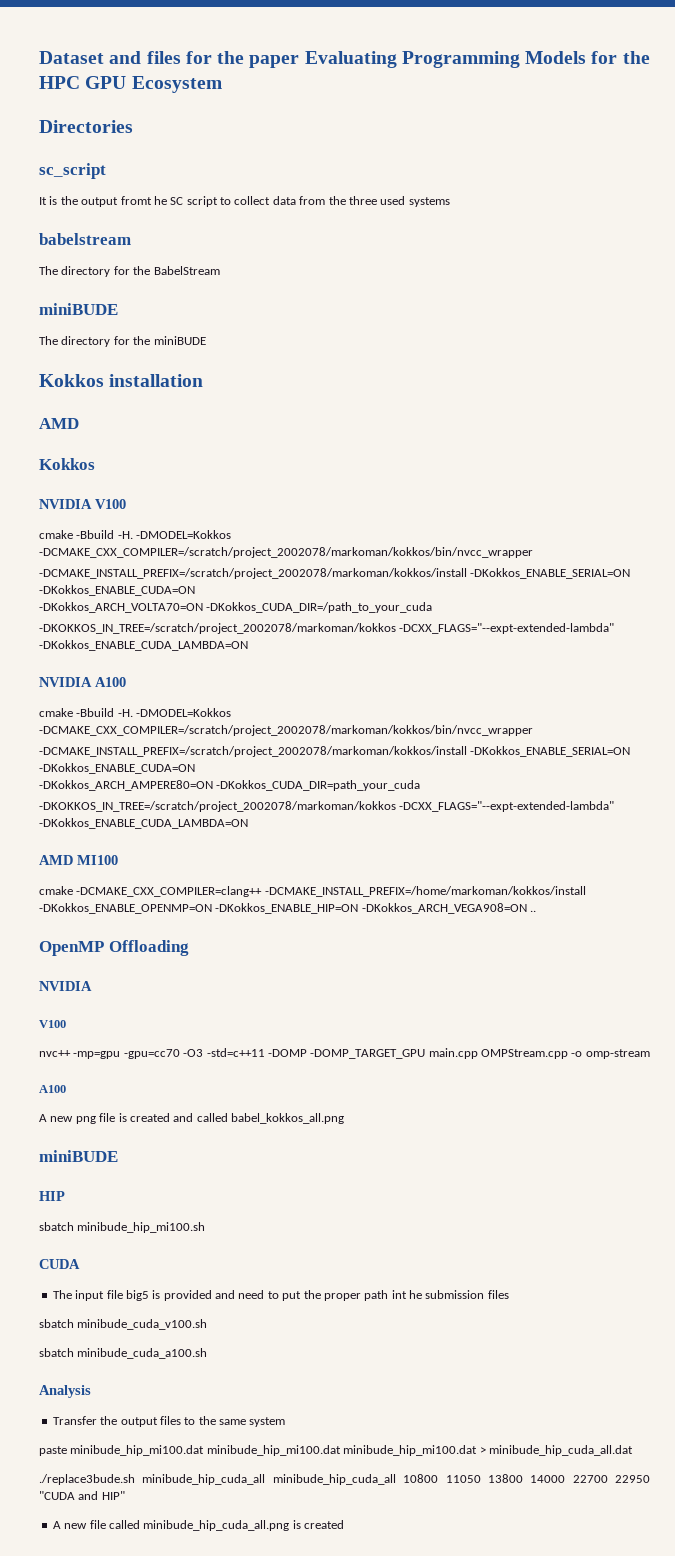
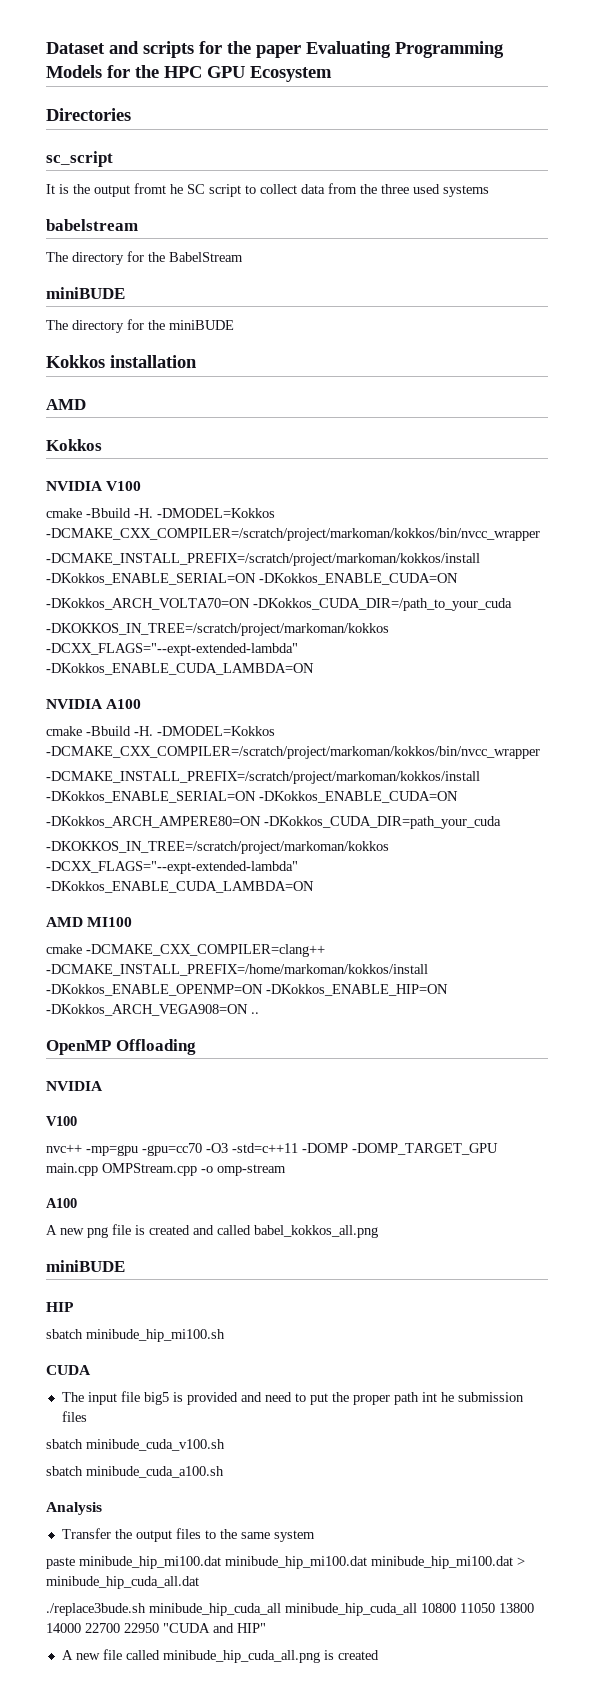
- Dataset and files for the paper Evaluating Programming Models for the HPC GPU Ecosystem
+ Dataset and scripts for the paper Evaluating Programming Models for the HPC GPU Ecosystem
  NVIDIA V100
- cmake -Bbuild -H. -DMODEL=Kokkos -DCMAKE_CXX_COMPILER=/scratch/project_2002078/markoman/kokkos/bin/nvcc_wrapper
- -DCMAKE_INSTALL_PREFIX=/scratch/project_2002078/markoman/kokkos/install -DKokkos_ENABLE_SERIAL=ON -DKokkos_ENABLE_CUDA=ON
+ cmake -Bbuild -H. -DMODEL=Kokkos -DCMAKE_CXX_COMPILER=/scratch/project/markoman/kokkos/bin/nvcc_wrapper
+ -DCMAKE_INSTALL_PREFIX=/scratch/project/markoman/kokkos/install -DKokkos_ENABLE_SERIAL=ON -DKokkos_ENABLE_CUDA=ON
  -DKokkos_ARCH_VOLTA70=ON -DKokkos_CUDA_DIR=/path_to_your_cuda
- -DKOKKOS_IN_TREE=/scratch/project_2002078/markoman/kokkos -DCXX_FLAGS="--expt-extended-lambda" -DKokkos_ENABLE_CUDA_LAMBDA=ON
+ -DKOKKOS_IN_TREE=/scratch/project/markoman/kokkos -DCXX_FLAGS="--expt-extended-lambda" -DKokkos_ENABLE_CUDA_LAMBDA=ON
  NVIDIA A100
- cmake -Bbuild -H. -DMODEL=Kokkos -DCMAKE_CXX_COMPILER=/scratch/project_2002078/markoman/kokkos/bin/nvcc_wrapper
- -DCMAKE_INSTALL_PREFIX=/scratch/project_2002078/markoman/kokkos/install -DKokkos_ENABLE_SERIAL=ON -DKokkos_ENABLE_CUDA=ON
+ cmake -Bbuild -H. -DMODEL=Kokkos -DCMAKE_CXX_COMPILER=/scratch/project/markoman/kokkos/bin/nvcc_wrapper
+ -DCMAKE_INSTALL_PREFIX=/scratch/project/markoman/kokkos/install -DKokkos_ENABLE_SERIAL=ON -DKokkos_ENABLE_CUDA=ON
  -DKokkos_ARCH_AMPERE80=ON -DKokkos_CUDA_DIR=path_your_cuda
- -DKOKKOS_IN_TREE=/scratch/project_2002078/markoman/kokkos -DCXX_FLAGS="--expt-extended-lambda" -DKokkos_ENABLE_CUDA_LAMBDA=ON
+ -DKOKKOS_IN_TREE=/scratch/project/markoman/kokkos -DCXX_FLAGS="--expt-extended-lambda" -DKokkos_ENABLE_CUDA_LAMBDA=ON

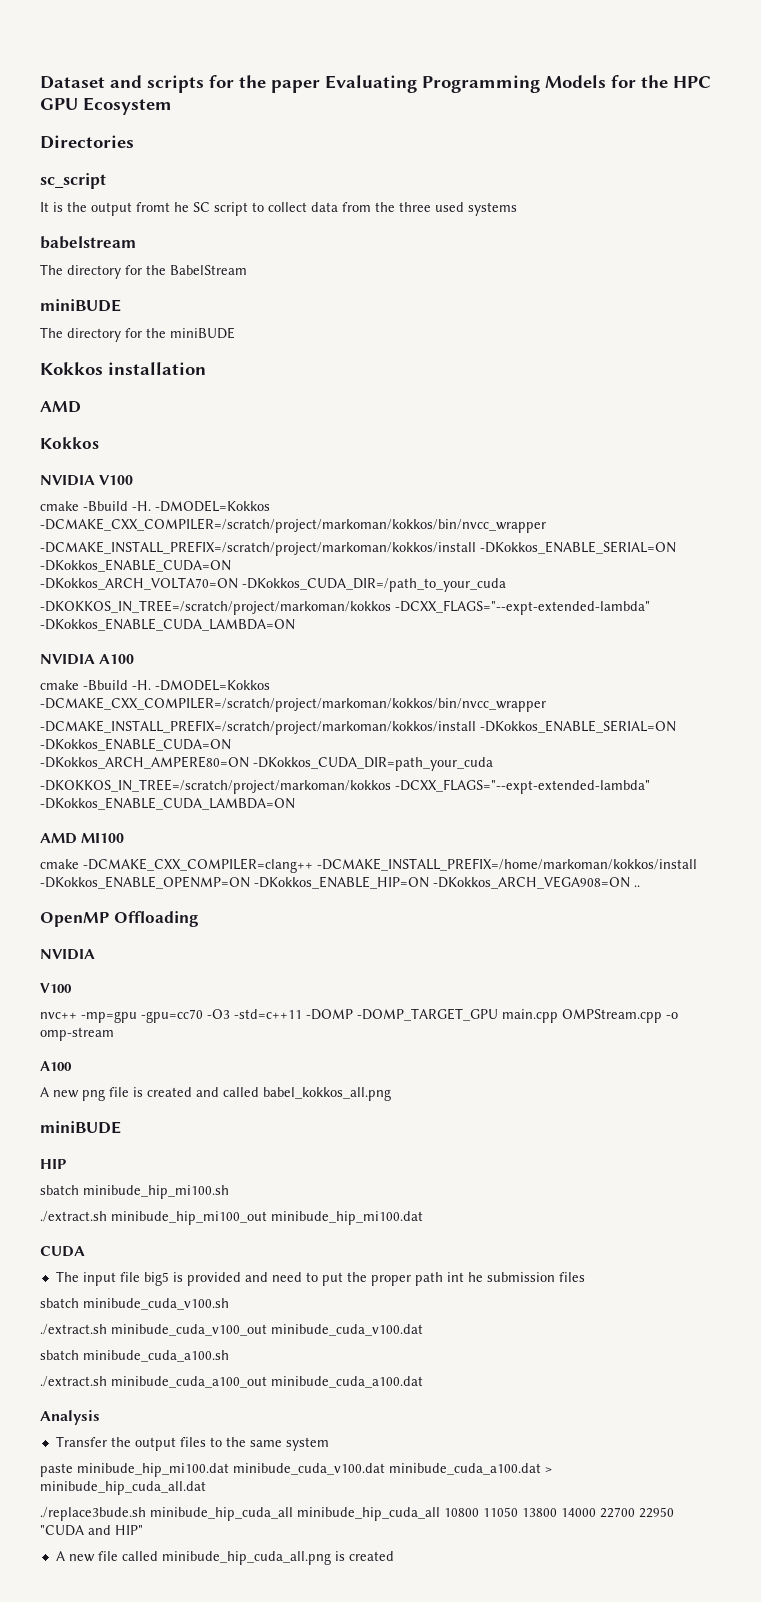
+ ./extract.sh minibude_hip_mi100_out minibude_hip_mi100.dat
+ ./extract.sh minibude_cuda_v100_out minibude_cuda_v100.dat
+ ./extract.sh minibude_cuda_a100_out minibude_cuda_a100.dat
- paste minibude_hip_mi100.dat minibude_hip_mi100.dat minibude_hip_mi100.dat > minibude_hip_cuda_all.dat
+ paste minibude_hip_mi100.dat minibude_cuda_v100.dat minibude_cuda_a100.dat > minibude_hip_cuda_all.dat

